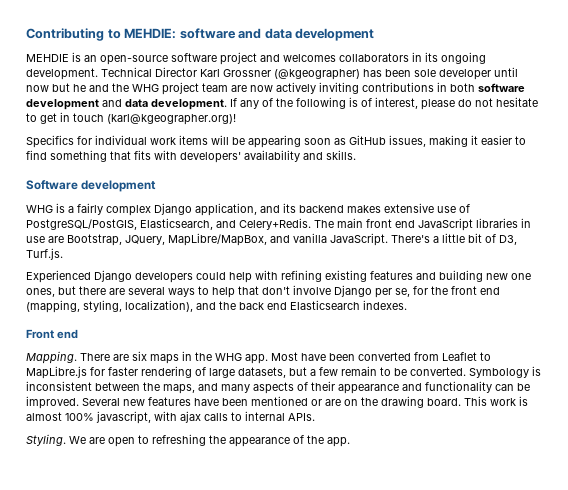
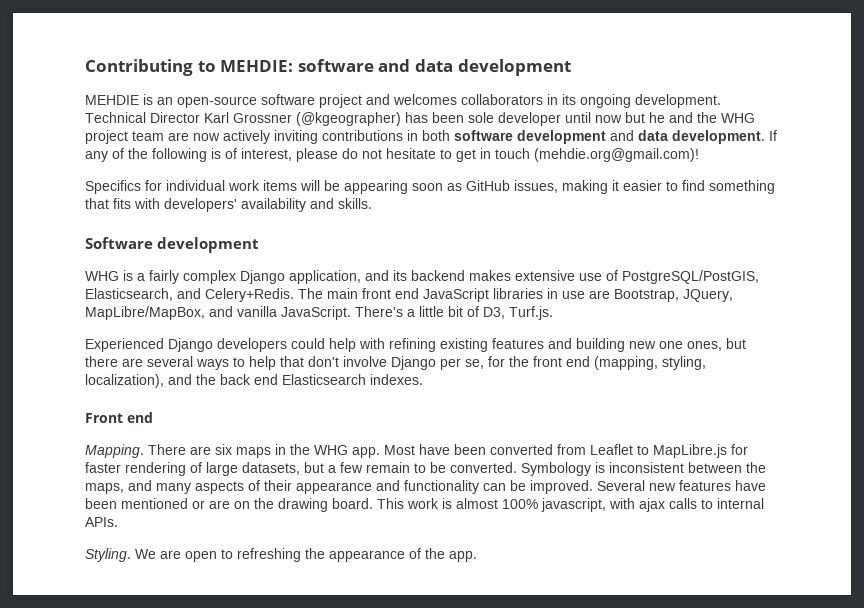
- If any of the following is of interest, please do not hesitate to get in touch (karl@kgeographer.org)!
+ If any of the following is of interest, please do not hesitate to get in touch (mehdie.org@gmail.com)!

